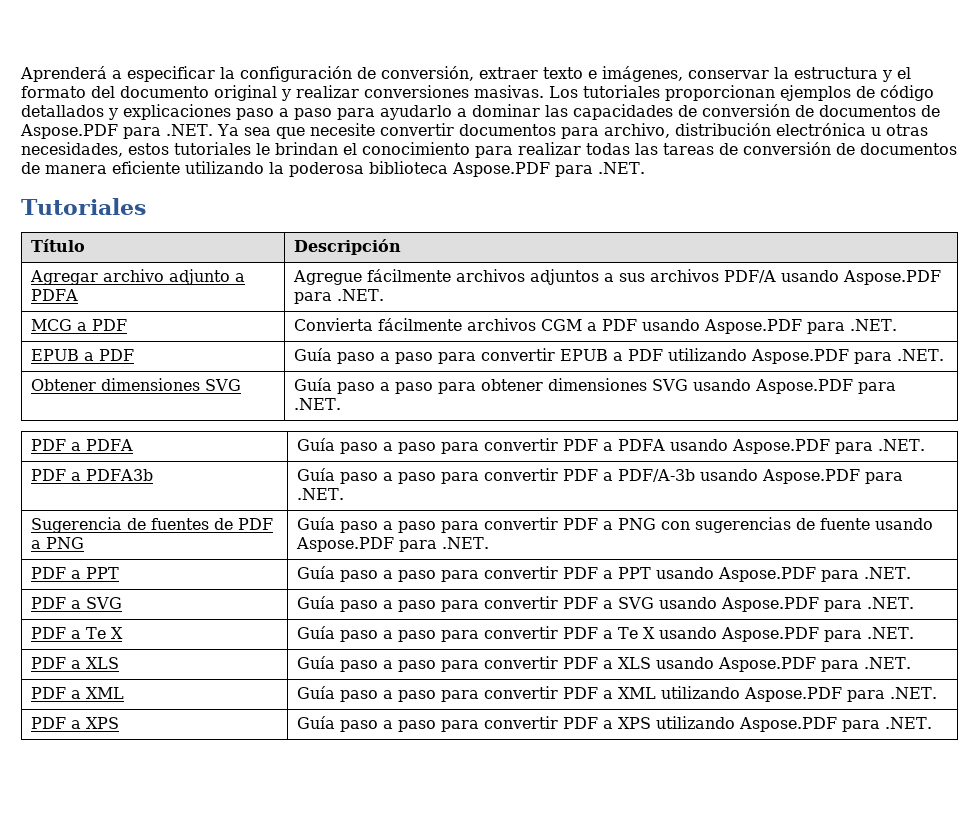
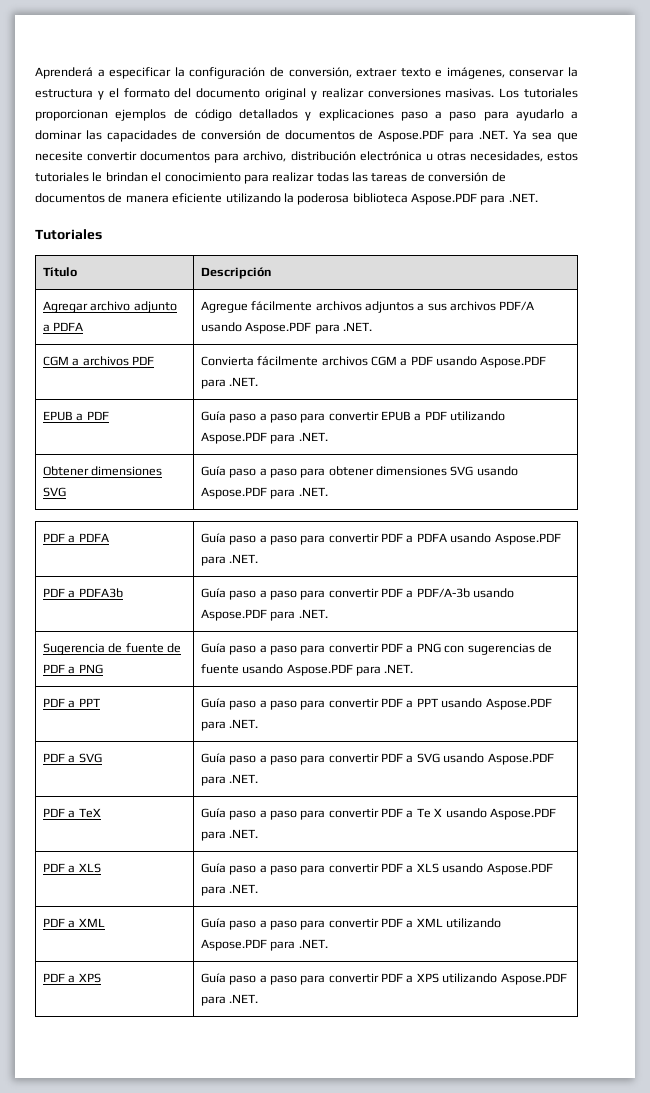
- MCG a PDF | Convierta fácilmente archivos CGM a PDF usando Aspose.PDF para .NET.
+ CGM a archivos PDF | Convierta fácilmente archivos CGM a PDF usando Aspose.PDF para .NET.
- Sugerencia de fuentes de PDF a PNG | Guía paso a paso para convertir PDF a PNG con sugerencias de fuente usando Aspose.PDF para .NET.
+ Sugerencia de fuente de PDF a PNG | Guía paso a paso para convertir PDF a PNG con sugerencias de fuente usando Aspose.PDF para .NET.
- PDF a Te X | Guía paso a paso para convertir PDF a Te X usando Aspose.PDF para .NET.
+ PDF a TeX | Guía paso a paso para convertir PDF a Te X usando Aspose.PDF para .NET.

